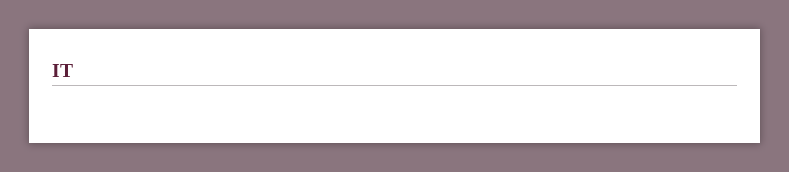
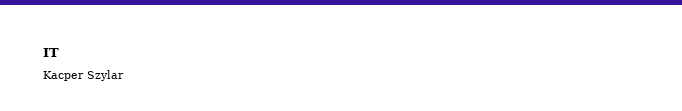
+ Kacper Szylar

